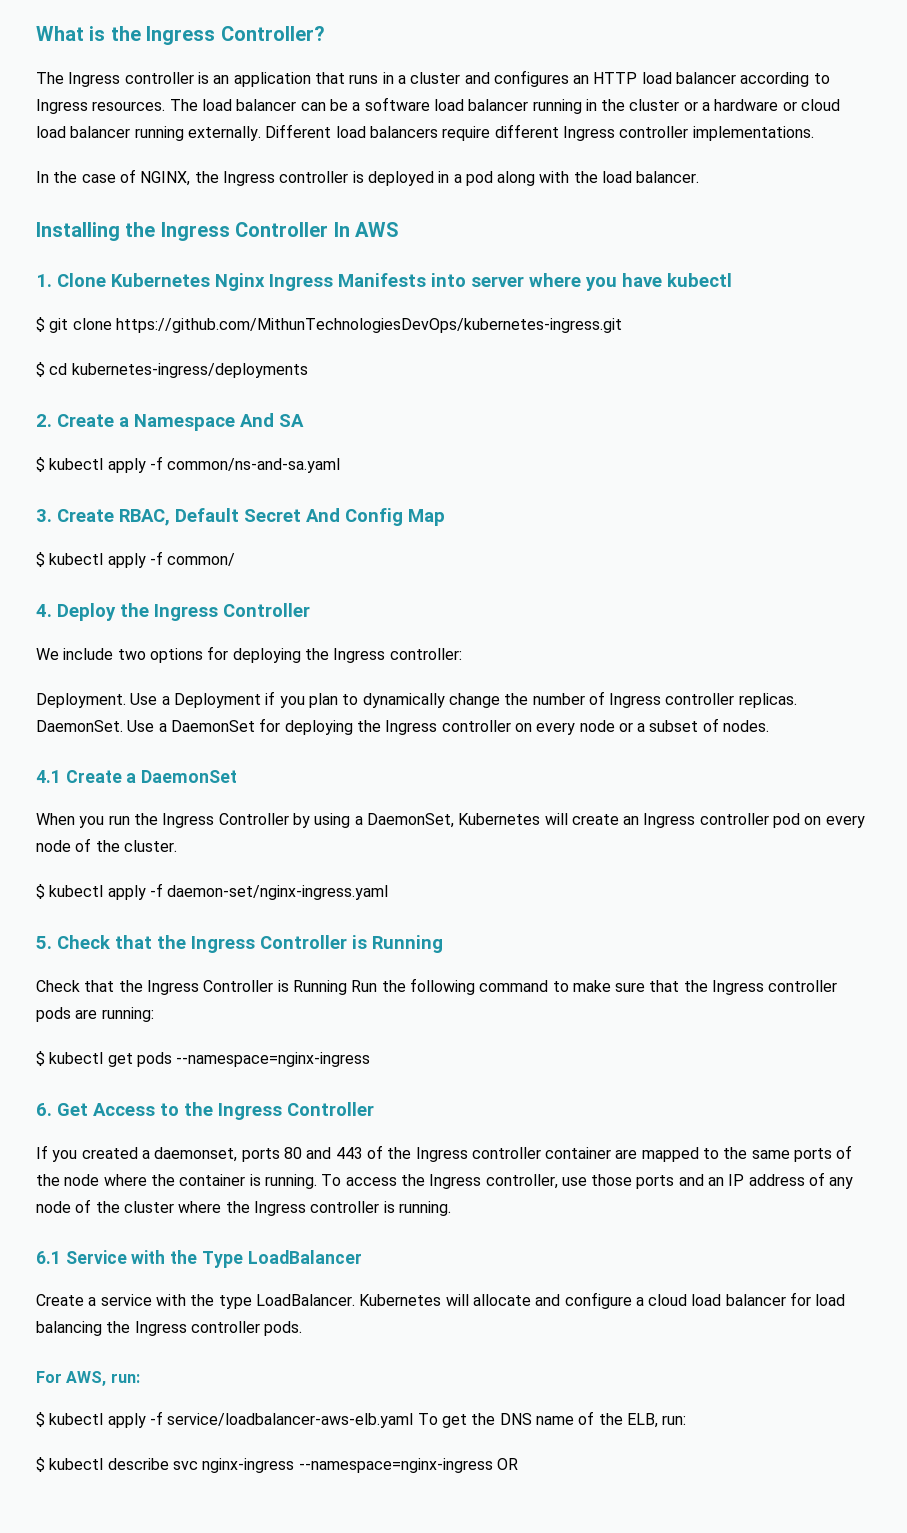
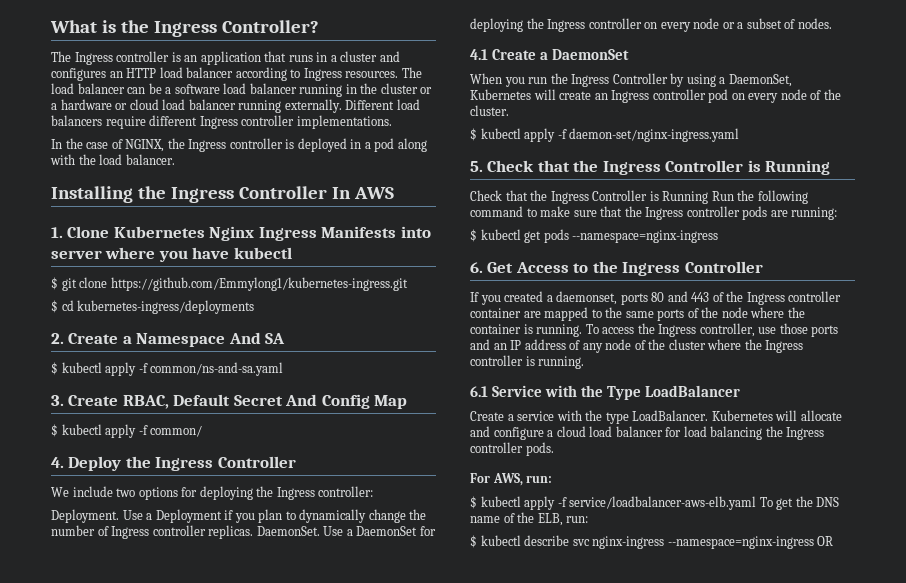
- $ git clone https://github.com/MithunTechnologiesDevOps/kubernetes-ingress.git
+ $ git clone https://github.com/Emmylong1/kubernetes-ingress.git

